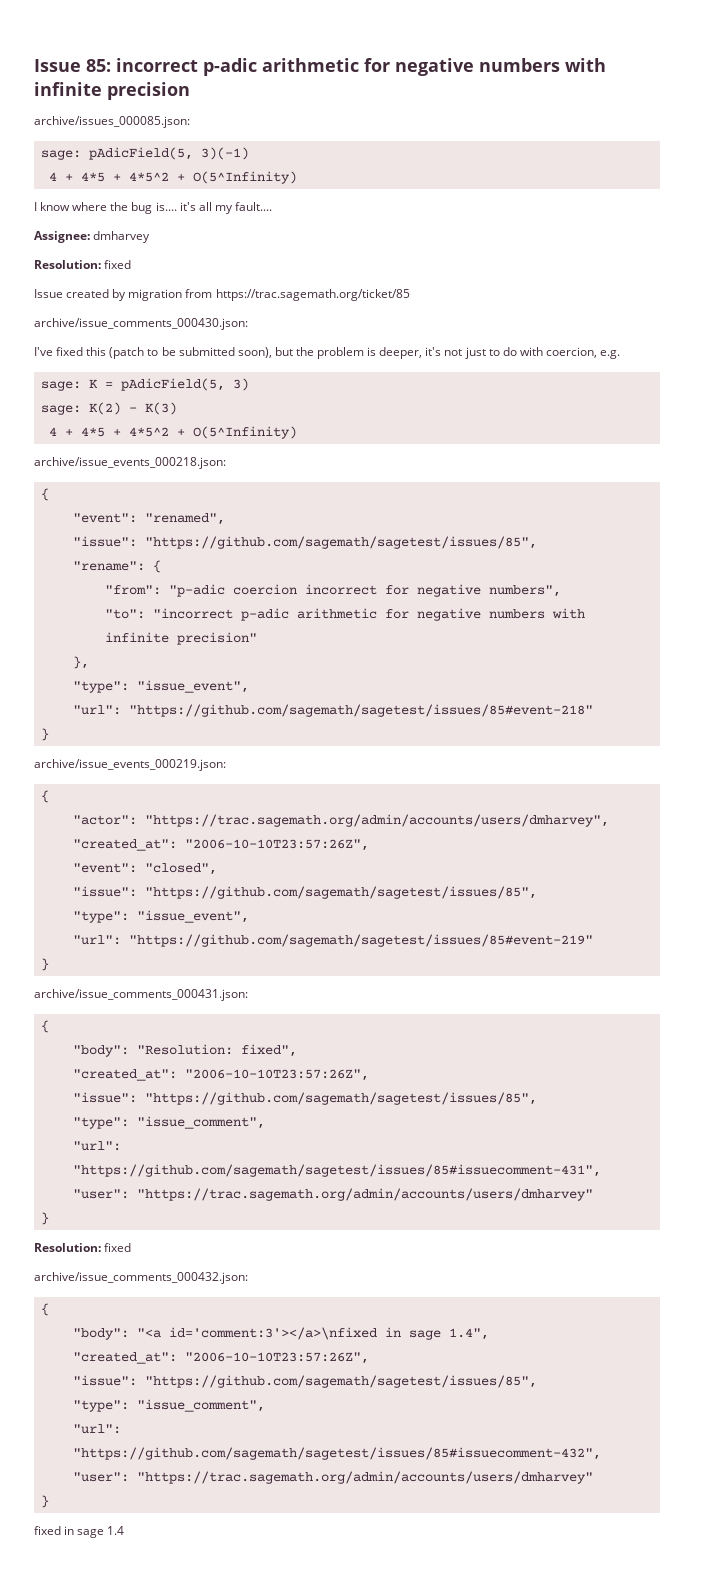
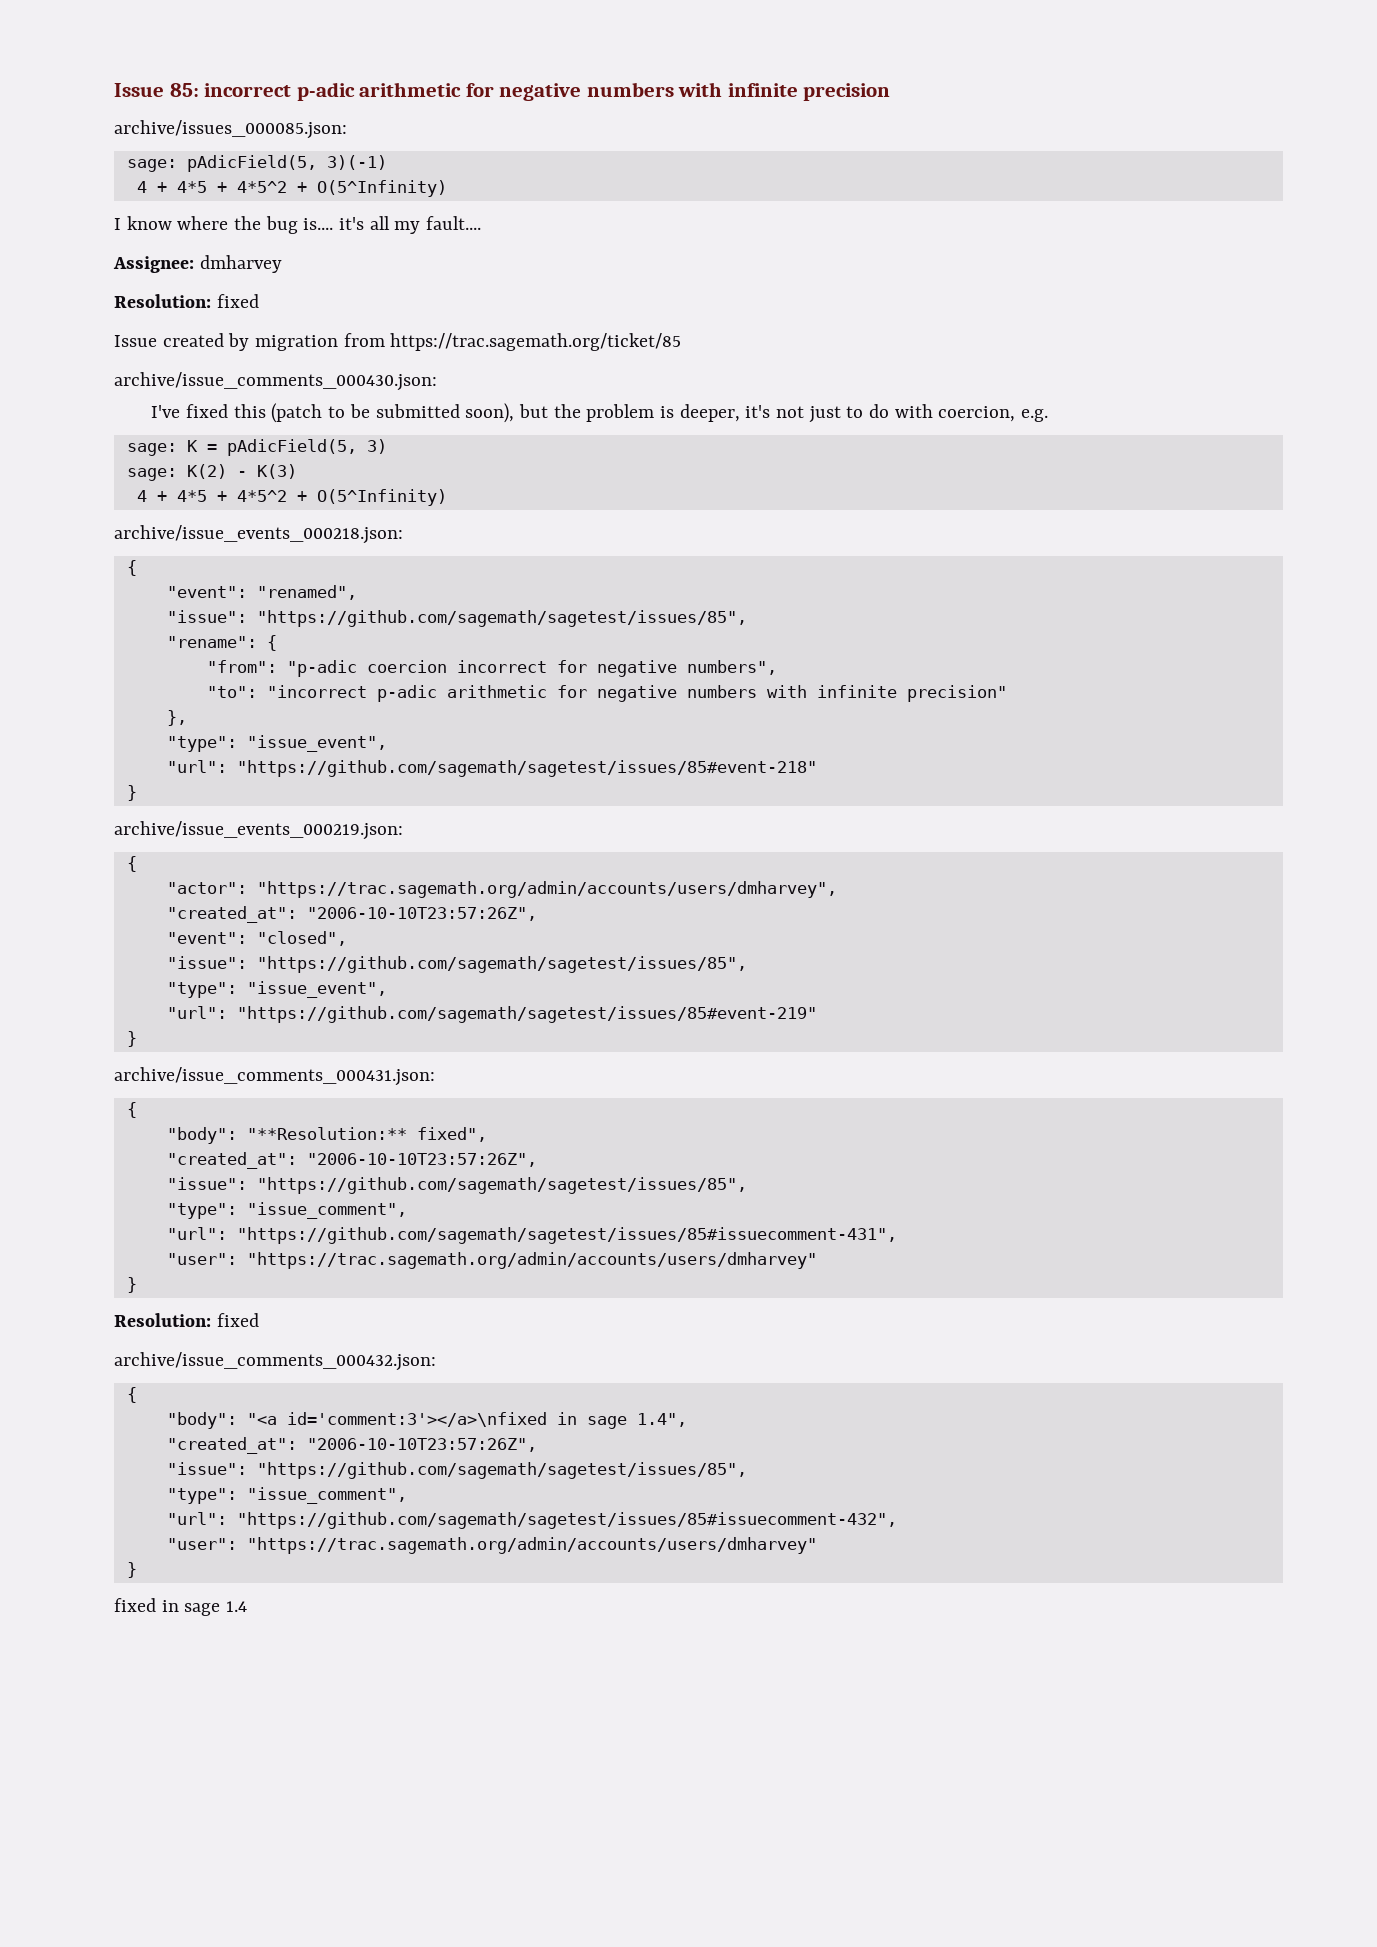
- "body": "Resolution: fixed",
+ "body": "**Resolution:** fixed",

